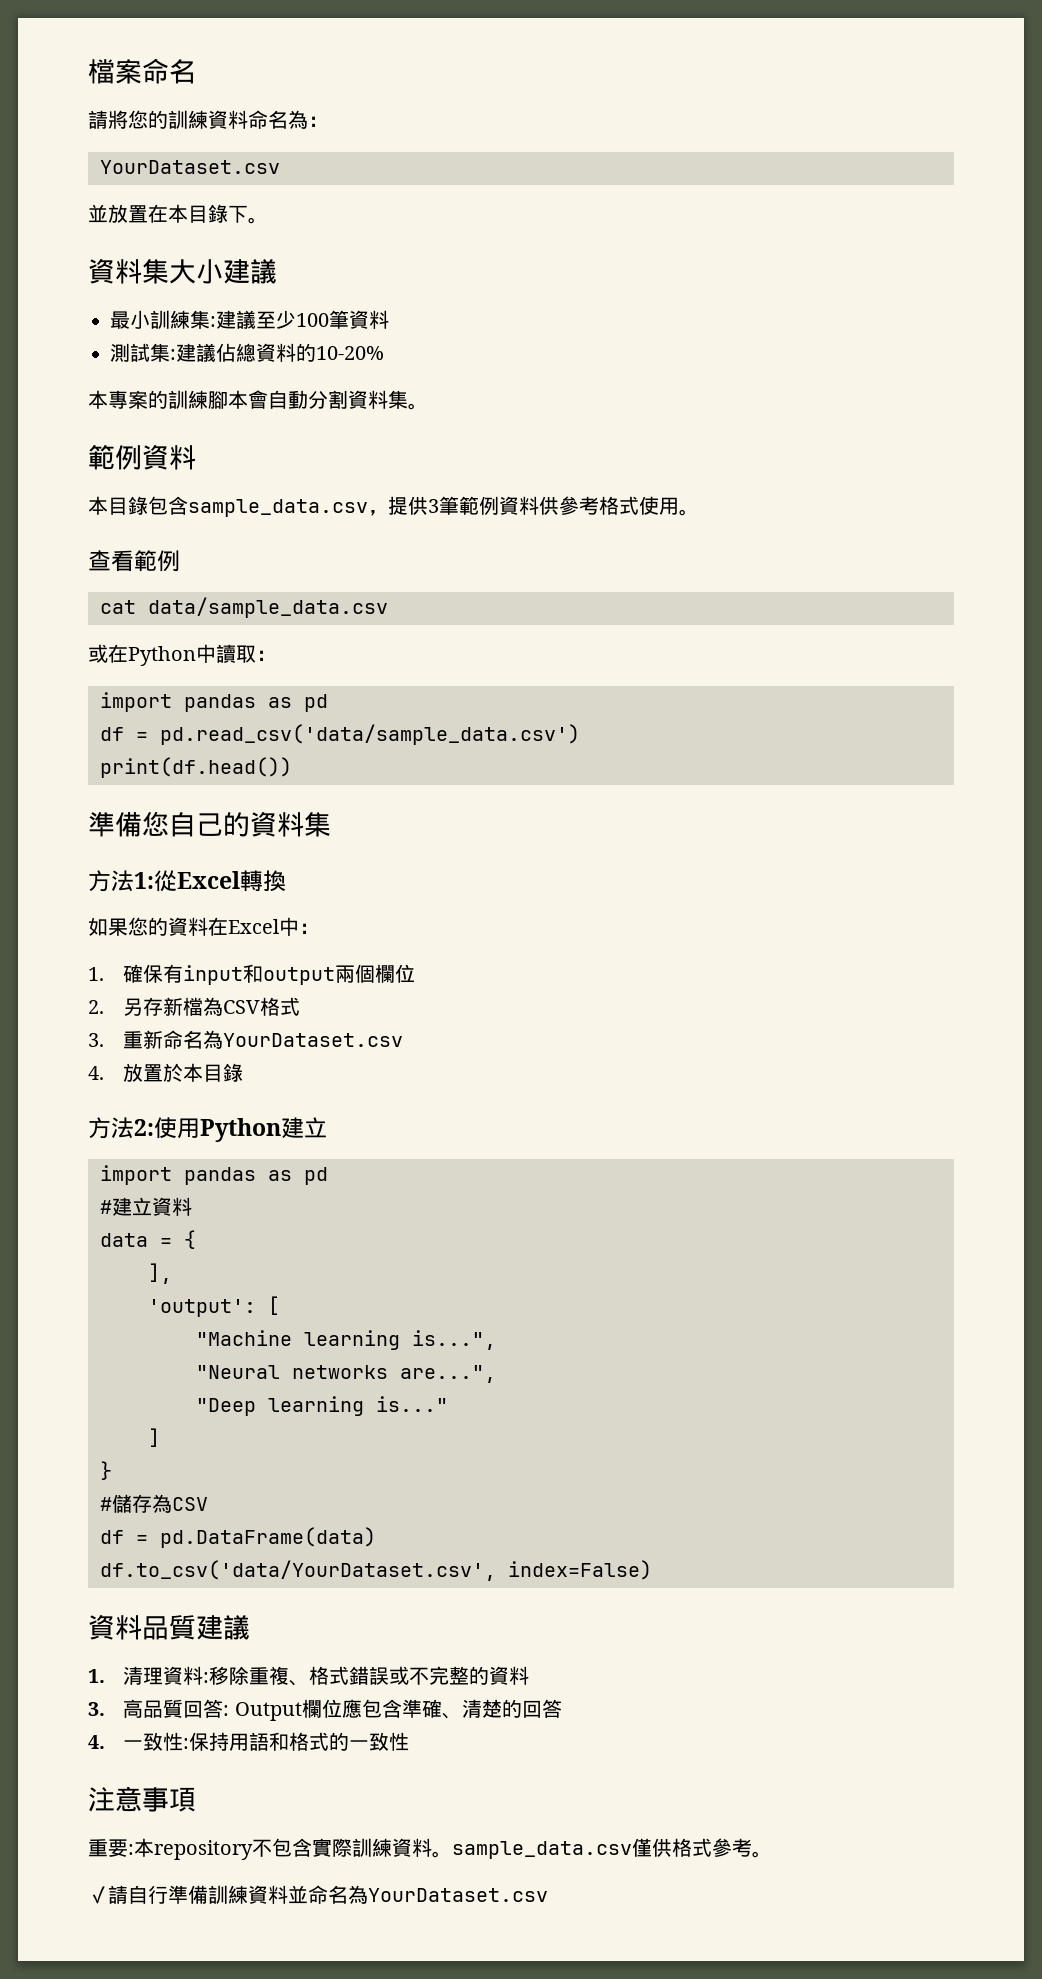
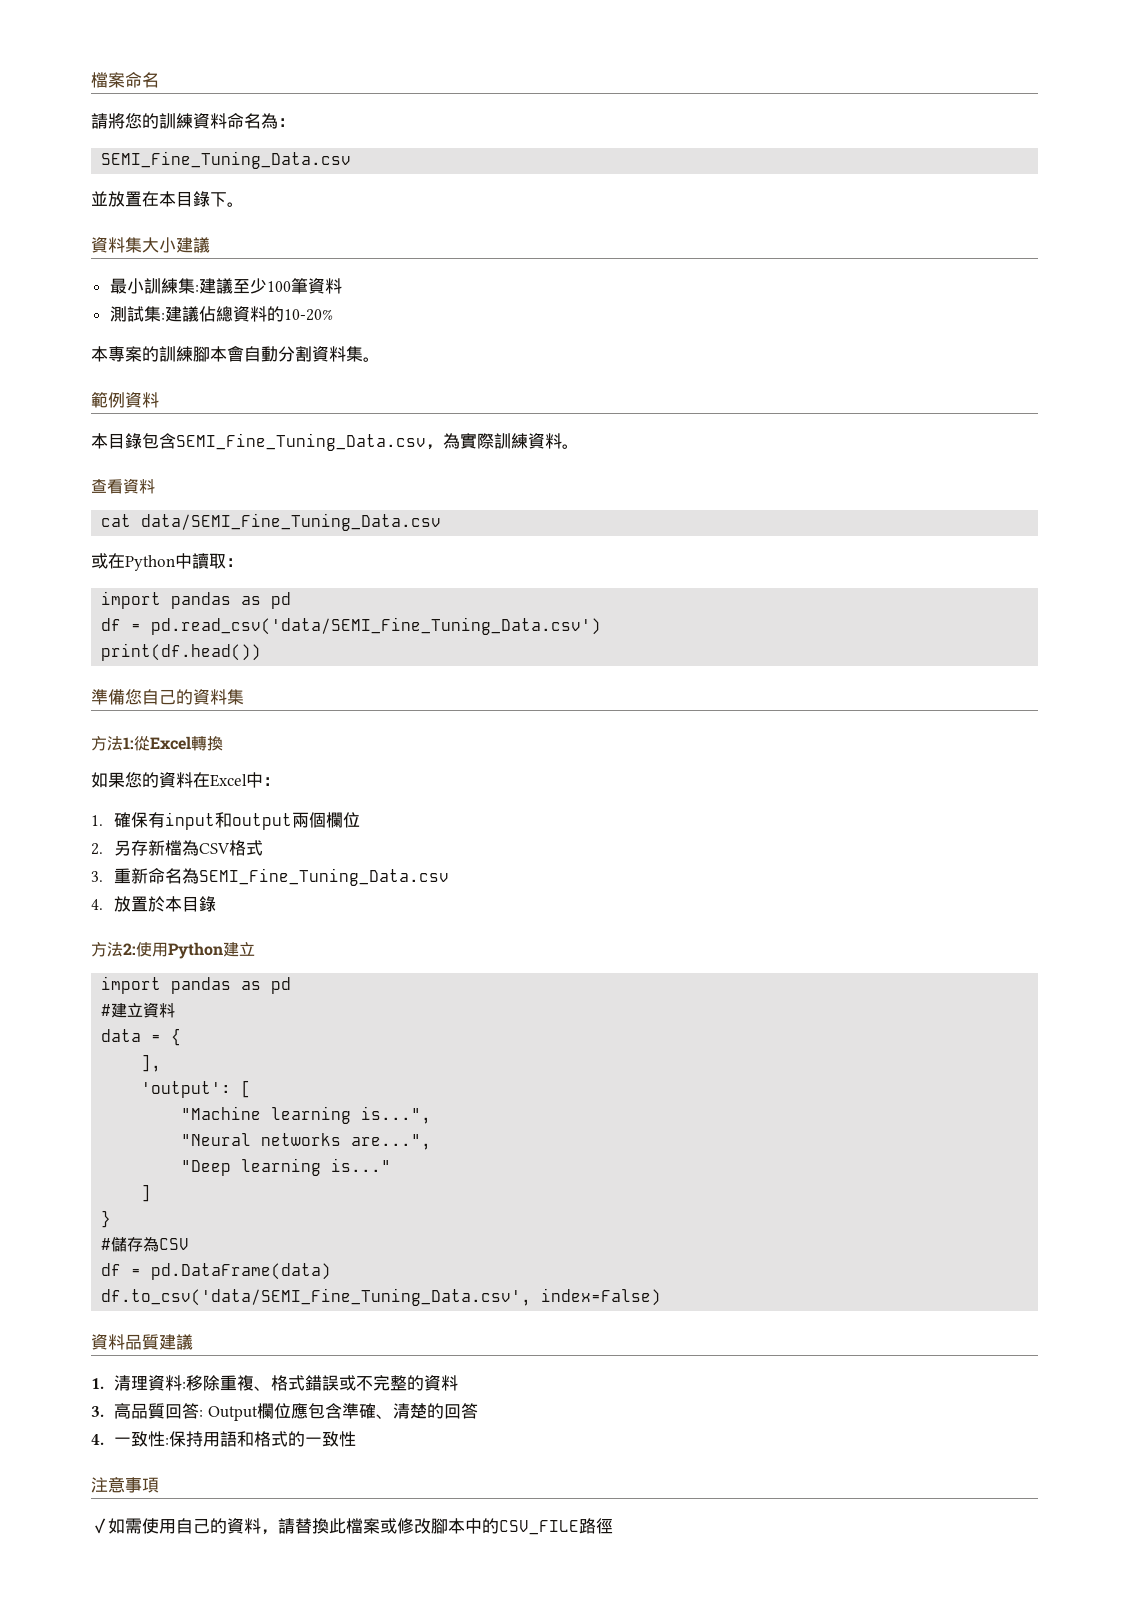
  請將您的訓練資料命名為：
- YourDataset.csv
+ SEMI_Fine_Tuning_Data.csv
- 本目錄包含sample_data.csv，提供3筆範例資料供參考格式使用。
+ 本目錄包含SEMI_Fine_Tuning_Data.csv，為實際訓練資料。
- 查看範例
+ 查看資料
- cat data/sample_data.csv
+ cat data/SEMI_Fine_Tuning_Data.csv
- df = pd.read_csv('data/sample_data.csv')
+ df = pd.read_csv('data/SEMI_Fine_Tuning_Data.csv')
- 3.重新命名為YourDataset.csv
+ 3.重新命名為SEMI_Fine_Tuning_Data.csv
- df.to_csv('data/YourDataset.csv', index=False)
+ df.to_csv('data/SEMI_Fine_Tuning_Data.csv', index=False)
- 重要:本repository不包含實際訓練資料。sample_data.csv僅供格式參考。
- ✓請自行準備訓練資料並命名為YourDataset.csv
+ ✓如需使用自己的資料，請替換此檔案或修改腳本中的CSV_FILE路徑

